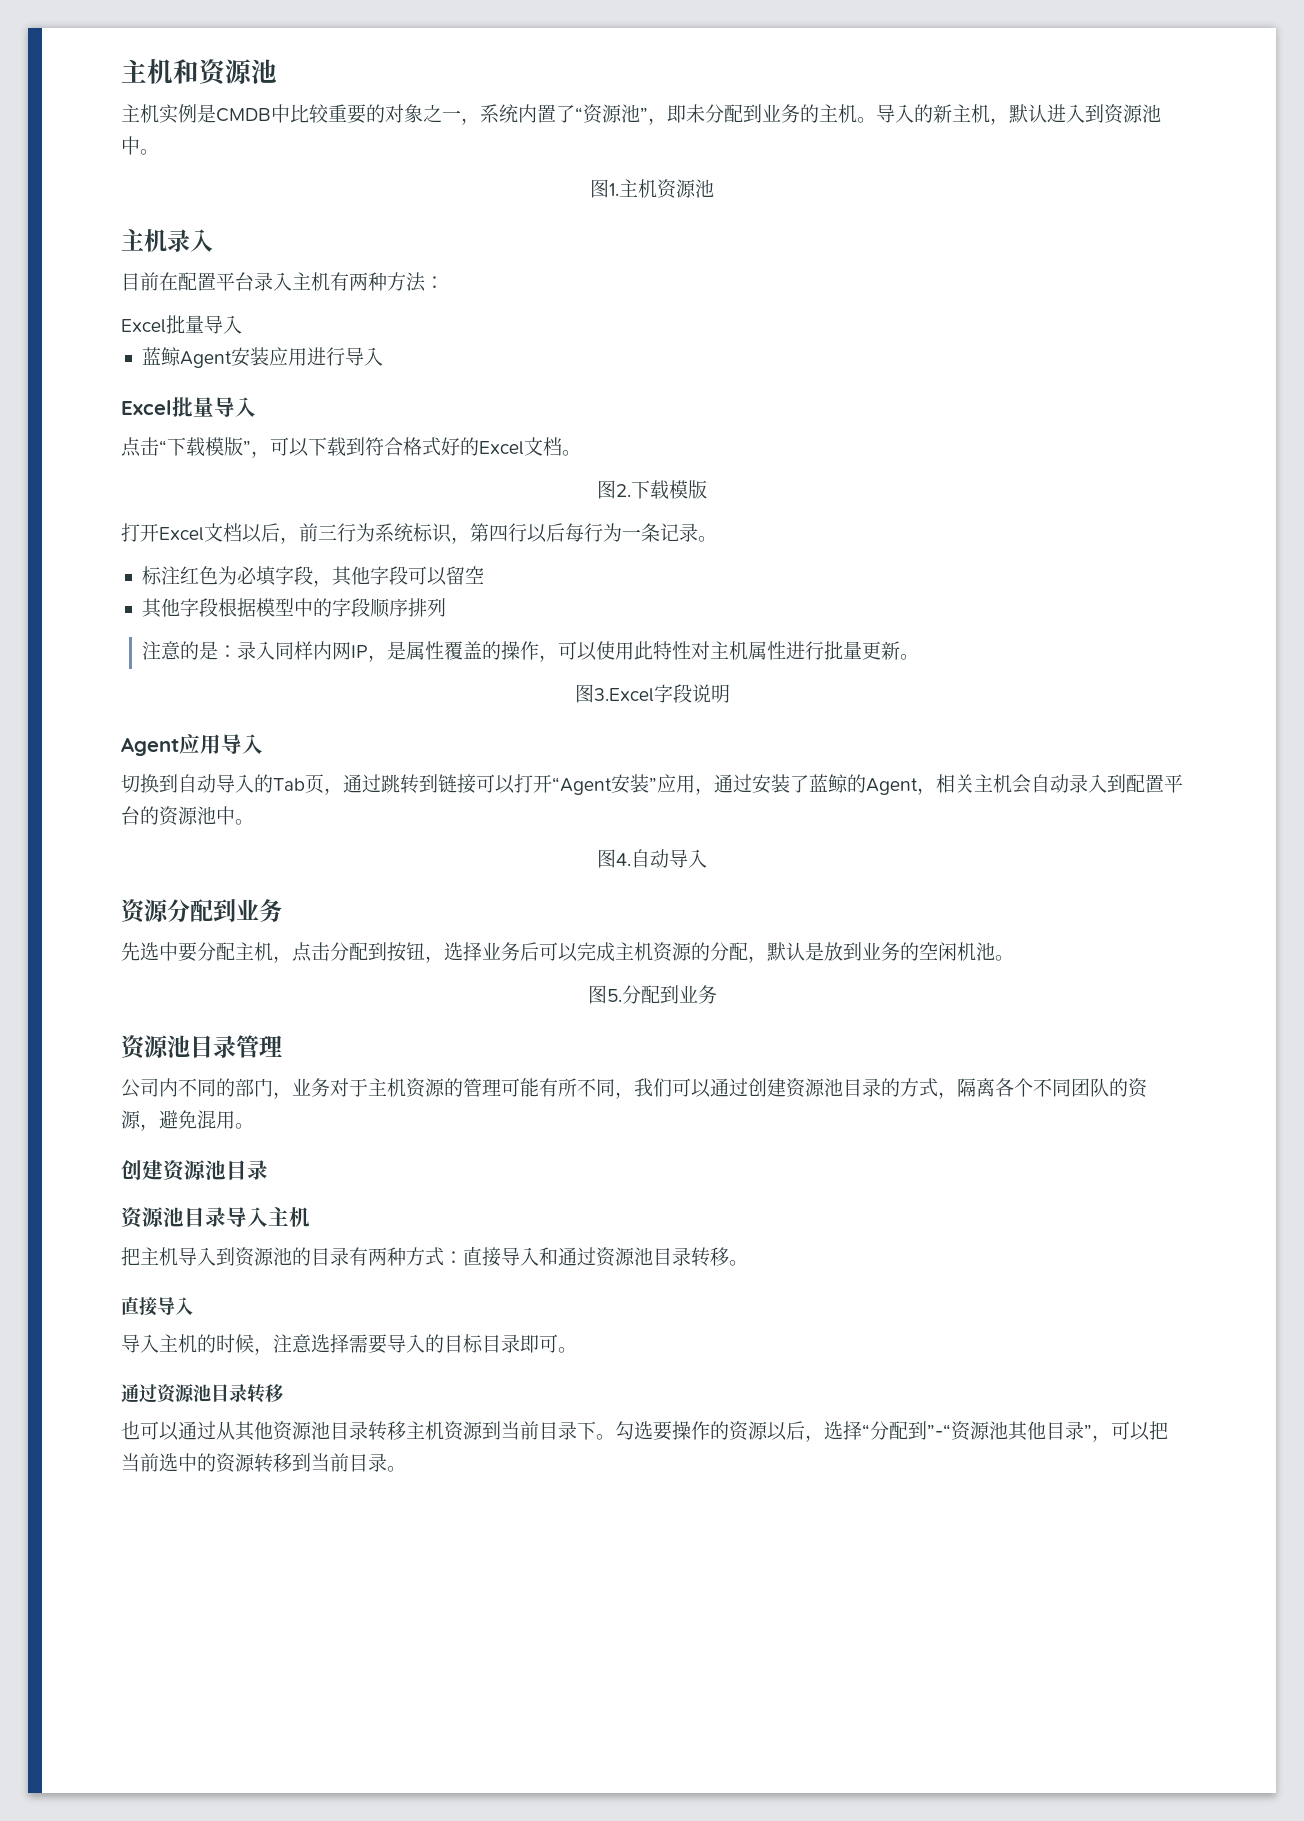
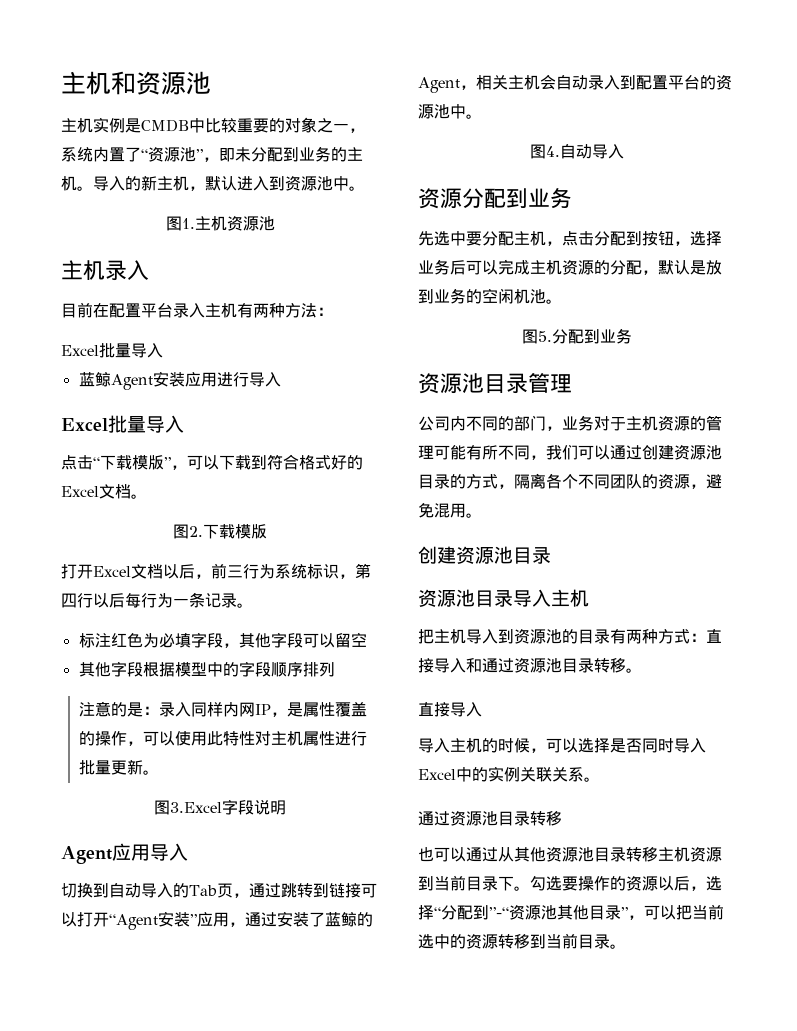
- 导入主机的时候，注意选择需要导入的目标目录即可。
+ 导入主机的时候，可以选择是否同时导入Excel中的实例关联关系。

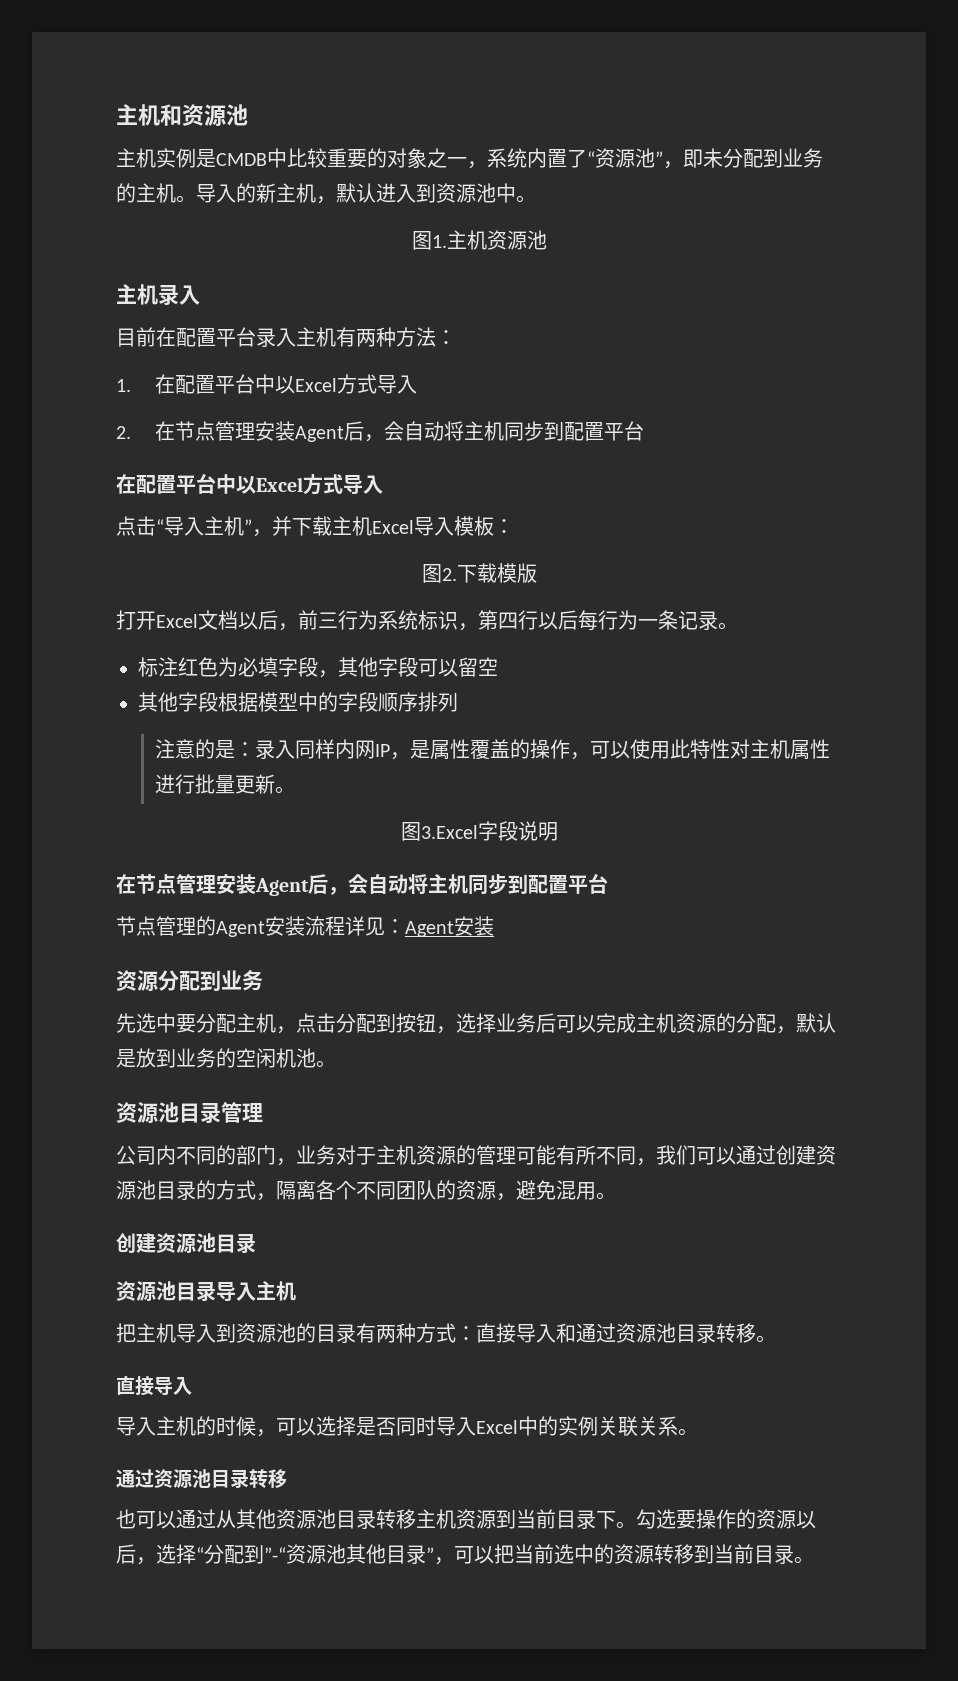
  目前在配置平台录入主机有两种方法：
- Excel批量导入
- 蓝鲸Agent安装应用进行导入
- Excel批量导入
- 点击“下载模版”，可以下载到符合格式好的Excel文档。
+ 1.在配置平台中以Excel方式导入
+ 2.在节点管理安装Agent后，会自动将主机同步到配置平台
+ 在配置平台中以Excel方式导入
+ 点击“导入主机”，并下载主机Excel导入模板：
  图3.Excel字段说明
- Agent应用导入
- 切换到自动导入的Tab页，通过跳转到链接可以打开“Agent安装”应用，通过安装了蓝鲸的Agent，相关主机会自动录入到配置平台的资源池中。
- 图4.自动导入
+ 在节点管理安装Agent后，会自动将主机同步到配置平台
+ 节点管理的Agent安装流程详见：Agent安装
- 图5.分配到业务

